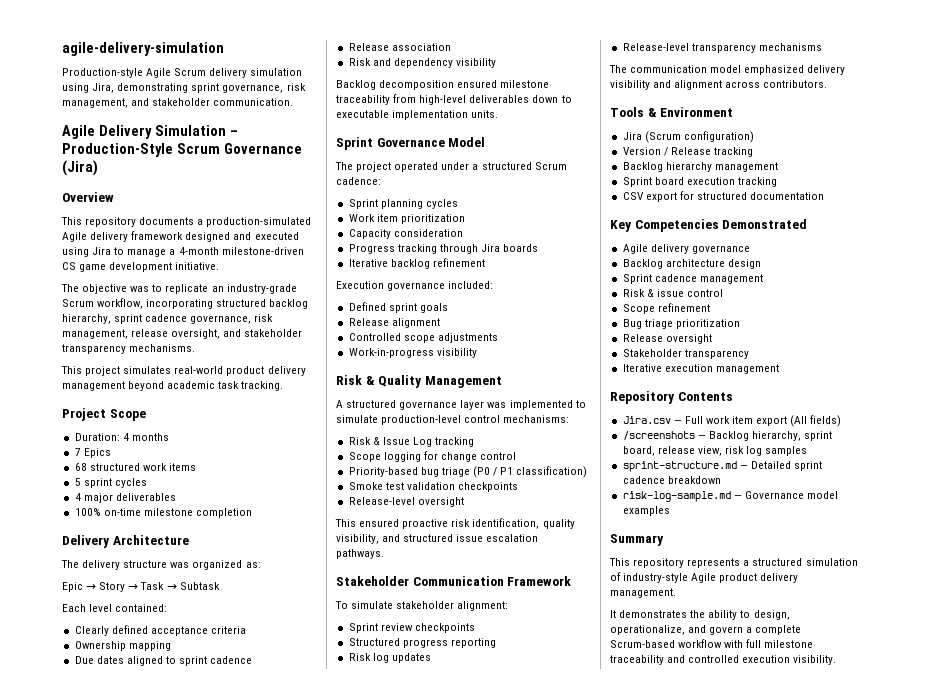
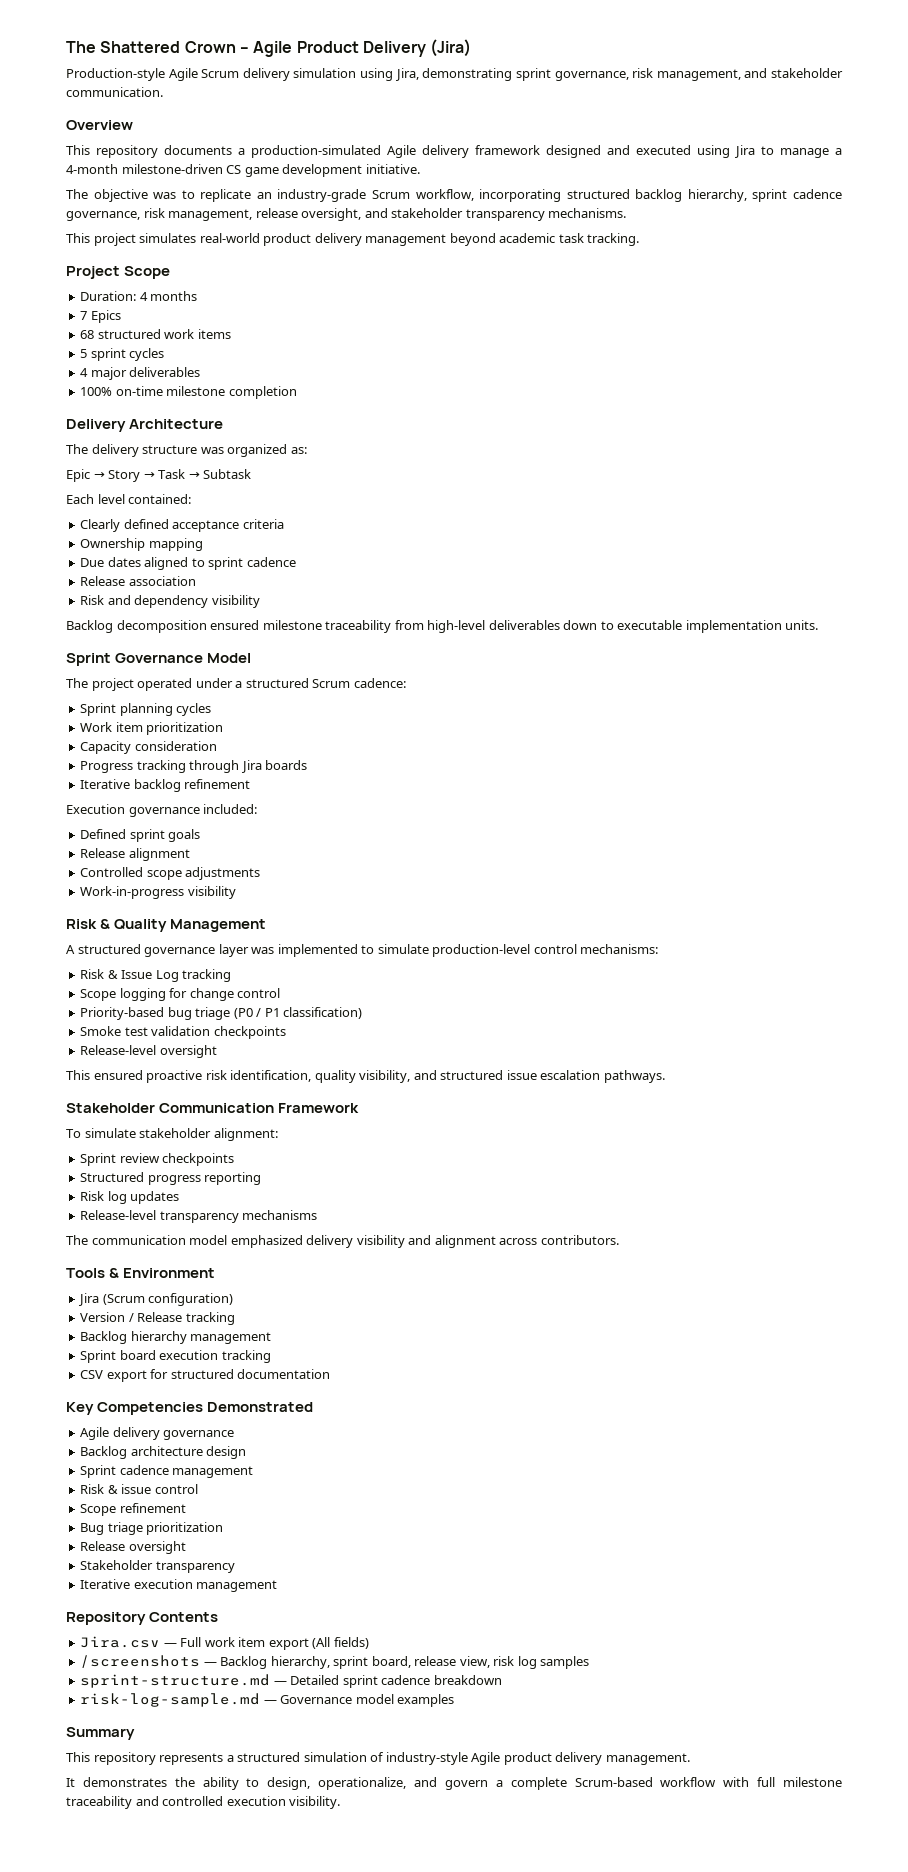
- agile-delivery-simulation
+ The Shattered Crown – Agile Product Delivery (Jira)
- Agile Delivery Simulation – Production-Style Scrum Governance (Jira)

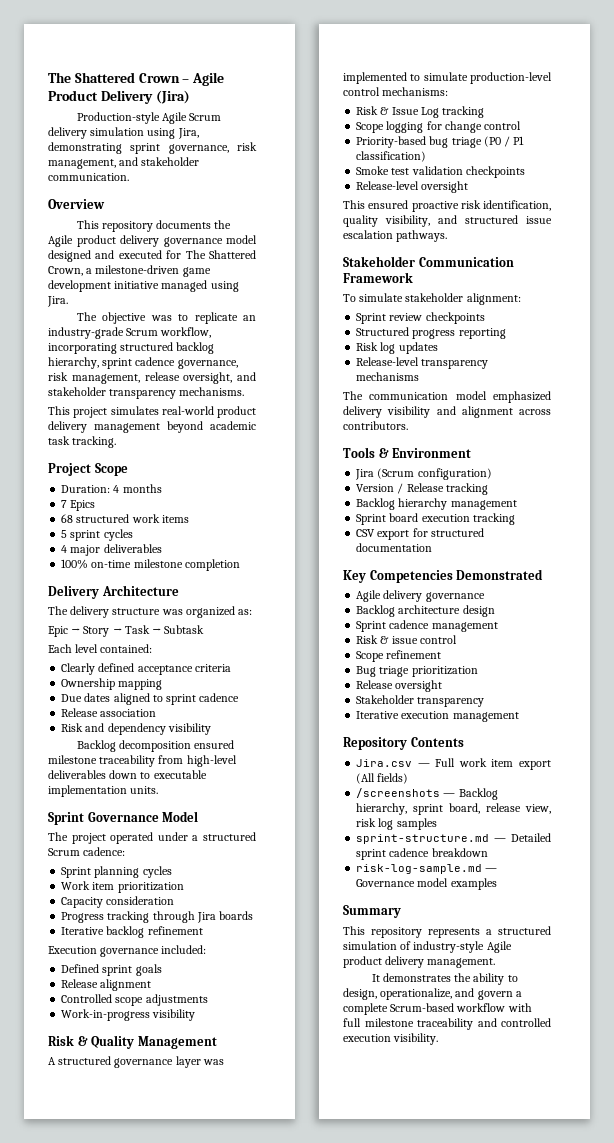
- This repository documents a production-simulated Agile delivery framework designed and executed using Jira to manage a 4-month milestone-driven CS game development initiative.
+ This repository documents the Agile product delivery governance model designed and executed for The Shattered Crown, a milestone-driven game development initiative managed using Jira.

